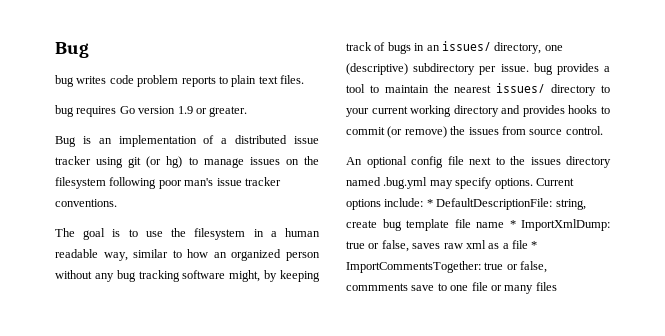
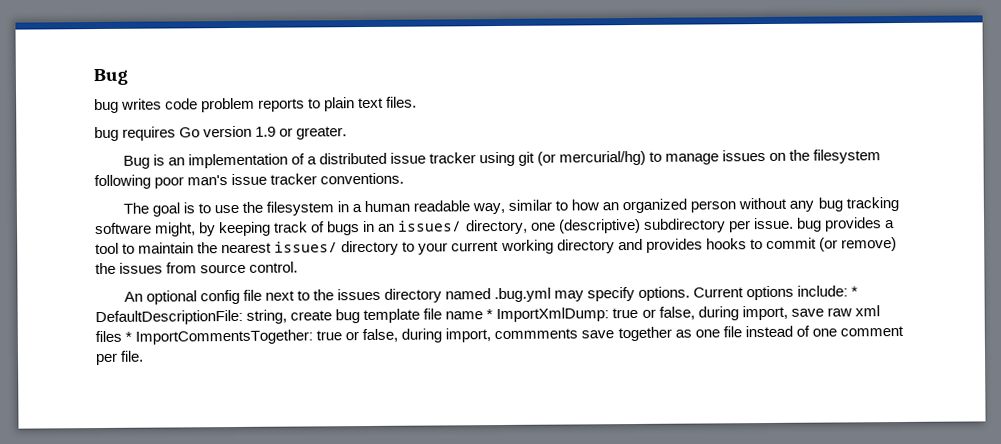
- Bug is an implementation of a distributed issue tracker using git (or hg) to manage issues on the filesystem following poor man's issue tracker conventions.
+ Bug is an implementation of a distributed issue tracker using git (or mercurial/hg) to manage issues on the filesystem following poor man's issue tracker conventions.
- Current options include: * DefaultDescriptionFile: string, create bug template file name * ImportXmlDump: true or false, saves raw xml as a file * ImportCommentsTogether: true or false, commments save to one file or many files
+ Current options include: * DefaultDescriptionFile: string, create bug template file name * ImportXmlDump: true or false, during import, save raw xml files * ImportCommentsTogether: true or false, during import, commments save together as one file instead of one comment per file.

